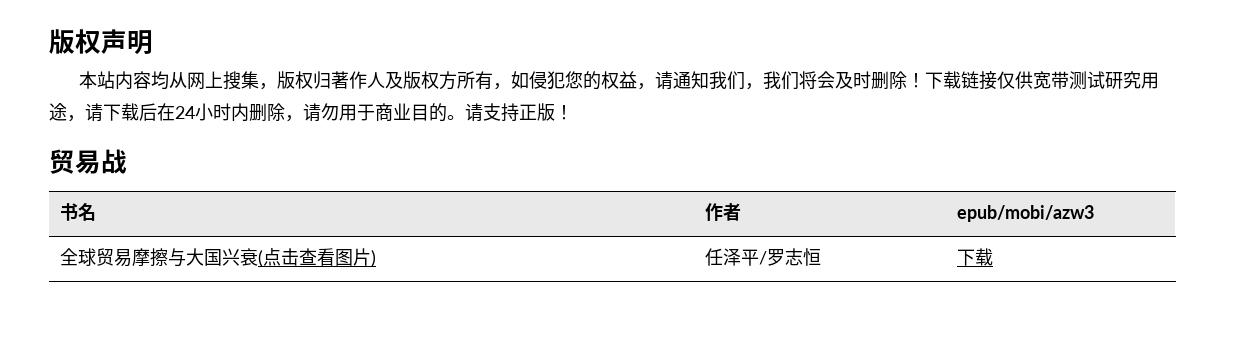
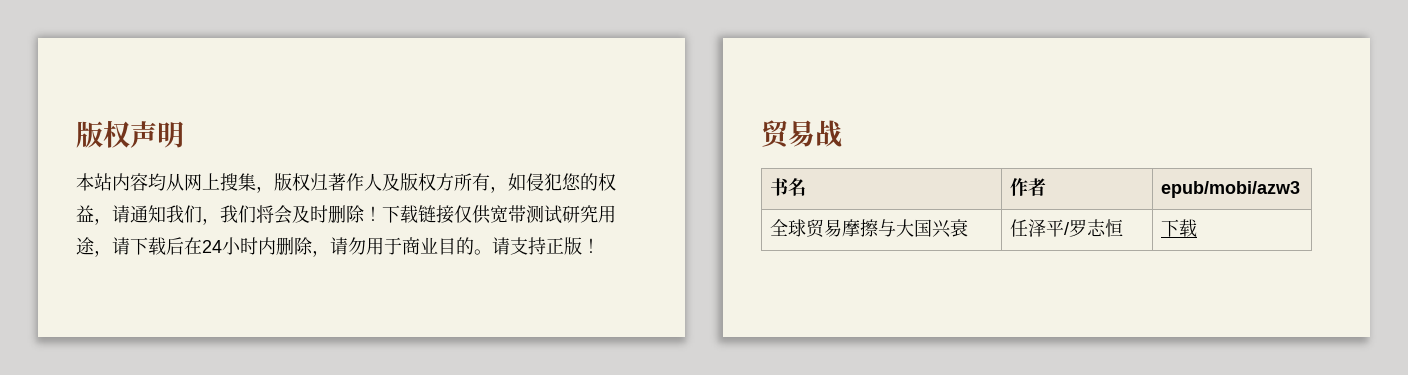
- 全球贸易摩擦与大国兴衰(点击查看图片) | 任泽平/罗志恒 | 下载
+ 全球贸易摩擦与大国兴衰 | 任泽平/罗志恒 | 下载

